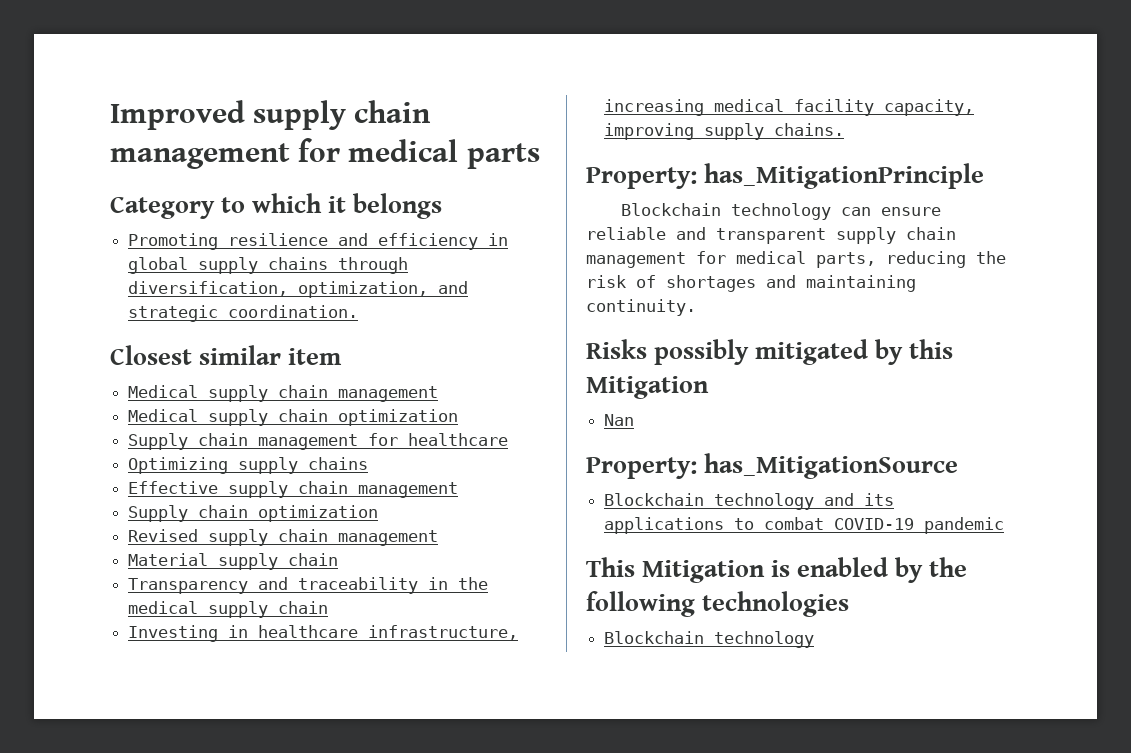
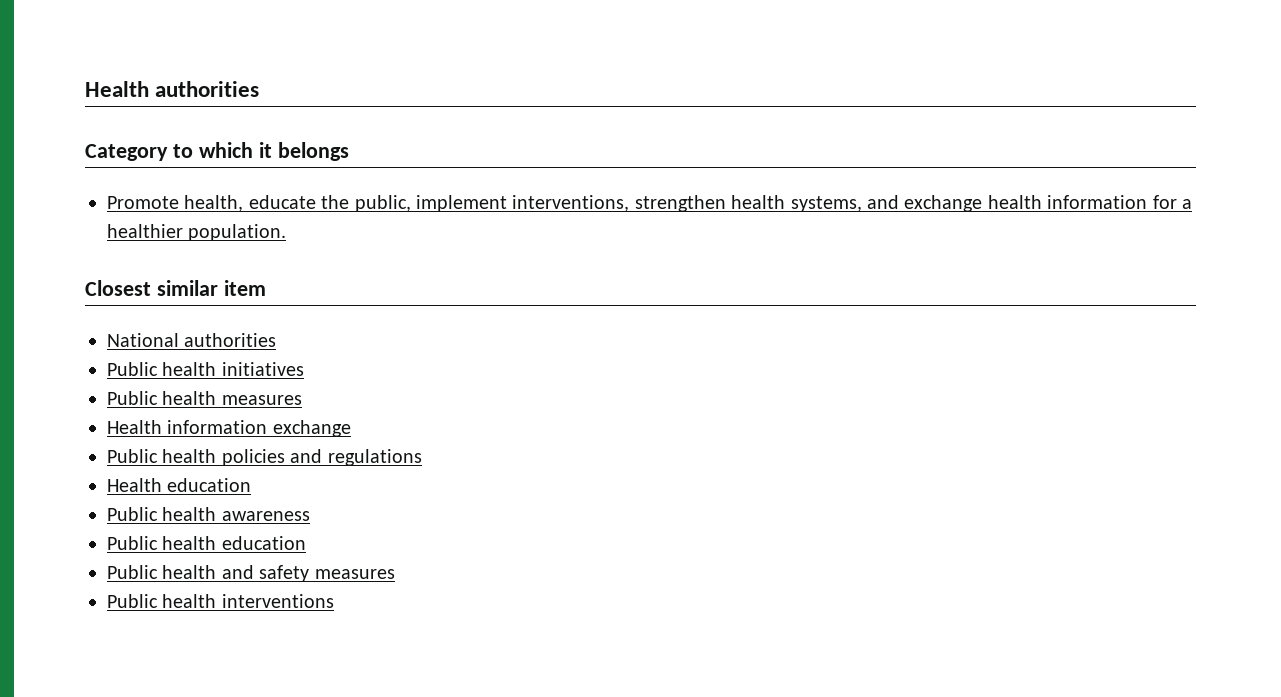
- Improved supply chain management for medical parts
+ Health authorities
- Promoting resilience and efficiency in global supply chains through diversification, optimization, and strategic coordination.
+ Promote health, educate the public, implement interventions, strengthen health systems, and exchange health information for a healthier population.
  Closest similar item
- Medical supply chain management
- Medical supply chain optimization
- Supply chain management for healthcare
- Optimizing supply chains
- Effective supply chain management
- Supply chain optimization
- Revised supply chain management
- Material supply chain
- Transparency and traceability in the medical supply chain
- Investing in healthcare infrastructure, increasing medical facility capacity, improving supply chains.
- Property: has_MitigationPrinciple
- Blockchain technology can ensure reliable and transparent supply chain management for medical parts, reducing the risk of shortages and maintaining continuity.
- Risks possibly mitigated by this Mitigation
- Nan
- Property: has_MitigationSource
- Blockchain technology and its applications to combat COVID-19 pandemic
- This Mitigation is enabled by the following technologies
- Blockchain technology
+ National authorities
+ Public health initiatives
+ Public health measures
+ Health information exchange
+ Public health policies and regulations
+ Health education
+ Public health awareness
+ Public health education
+ Public health and safety measures
+ Public health interventions

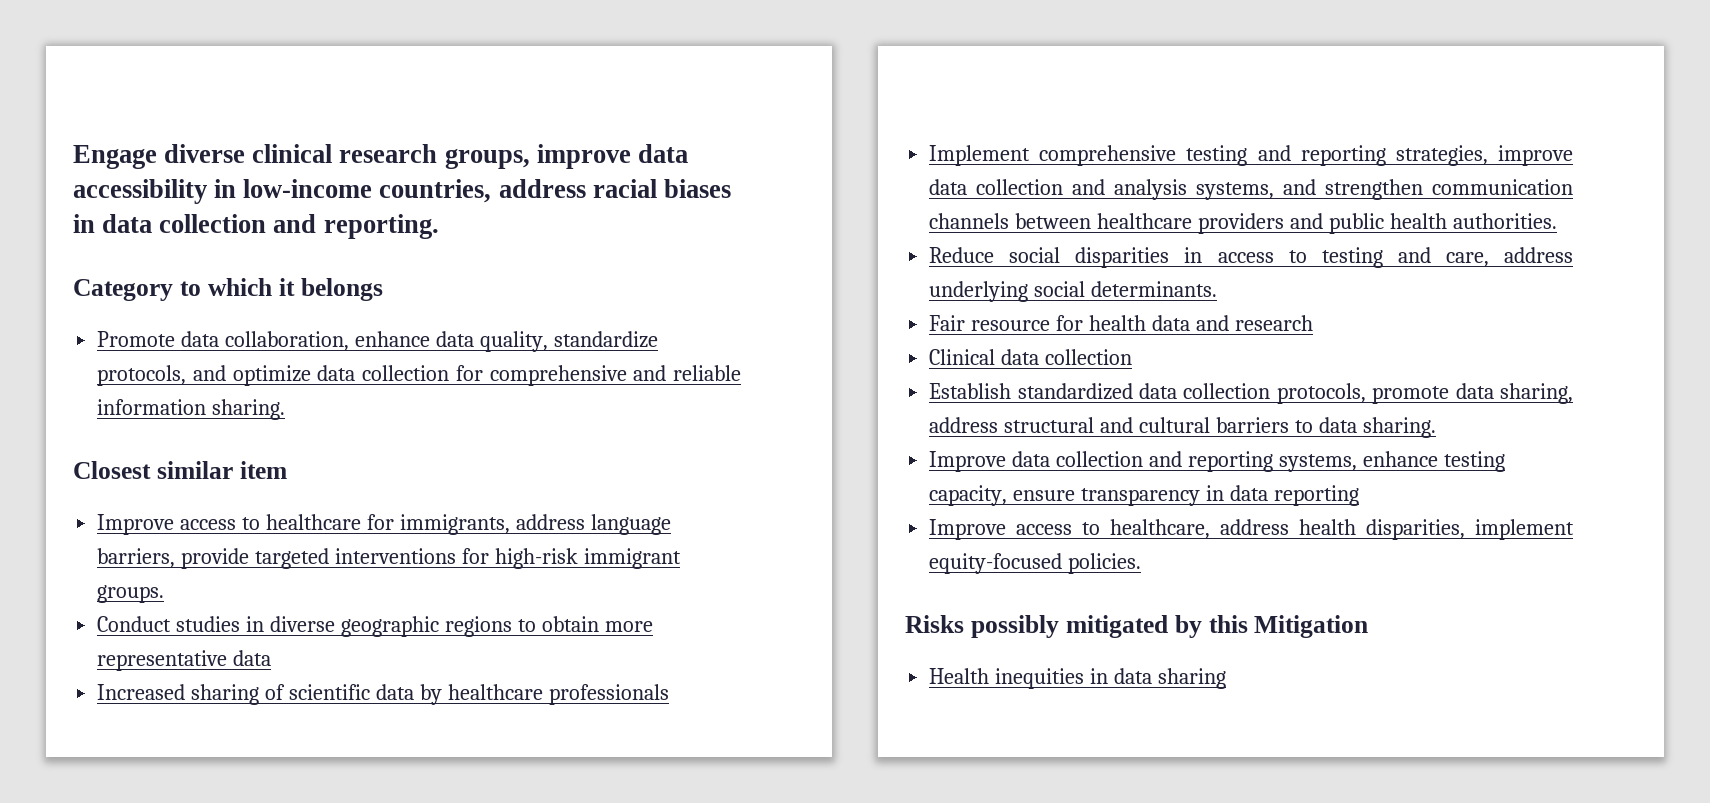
- Health authorities
+ Engage diverse clinical research groups, improve data accessibility in low-income countries, address racial biases in data collection and reporting.
- Promote health, educate the public, implement interventions, strengthen health systems, and exchange health information for a healthier population.
+ Promote data collaboration, enhance data quality, standardize protocols, and optimize data collection for comprehensive and reliable information sharing.
  Closest similar item
- National authorities
- Public health initiatives
- Public health measures
- Health information exchange
- Public health policies and regulations
- Health education
- Public health awareness
- Public health education
- Public health and safety measures
- Public health interventions
+ Improve access to healthcare for immigrants, address language barriers, provide targeted interventions for high-risk immigrant groups.
+ Conduct studies in diverse geographic regions to obtain more representative data
+ Increased sharing of scientific data by healthcare professionals
+ Implement comprehensive testing and reporting strategies, improve data collection and analysis systems, and strengthen communication channels between healthcare providers and public health authorities.
+ Reduce social disparities in access to testing and care, address underlying social determinants.
+ Fair resource for health data and research
+ Clinical data collection
+ Establish standardized data collection protocols, promote data sharing, address structural and cultural barriers to data sharing.
+ Improve data collection and reporting systems, enhance testing capacity, ensure transparency in data reporting
+ Improve access to healthcare, address health disparities, implement equity-focused policies.
+ Risks possibly mitigated by this Mitigation
+ Health inequities in data sharing

